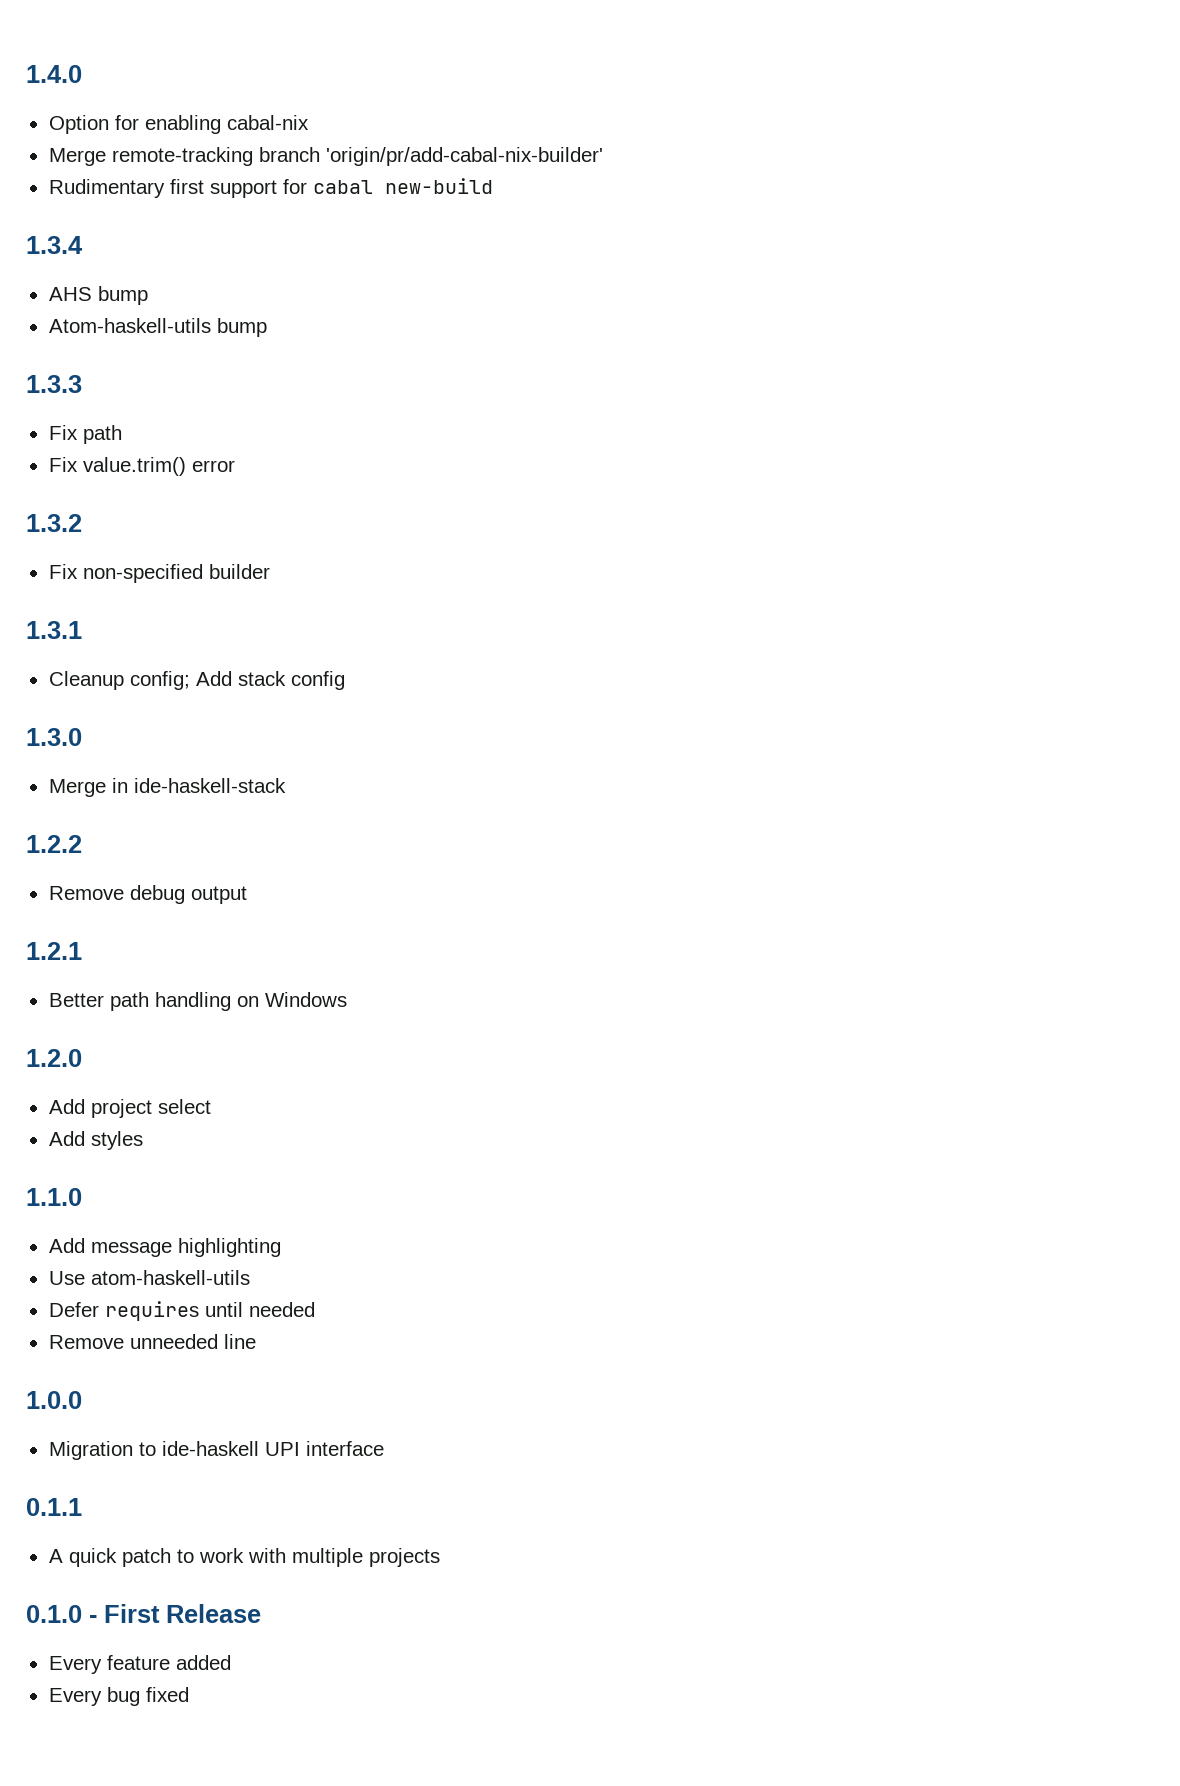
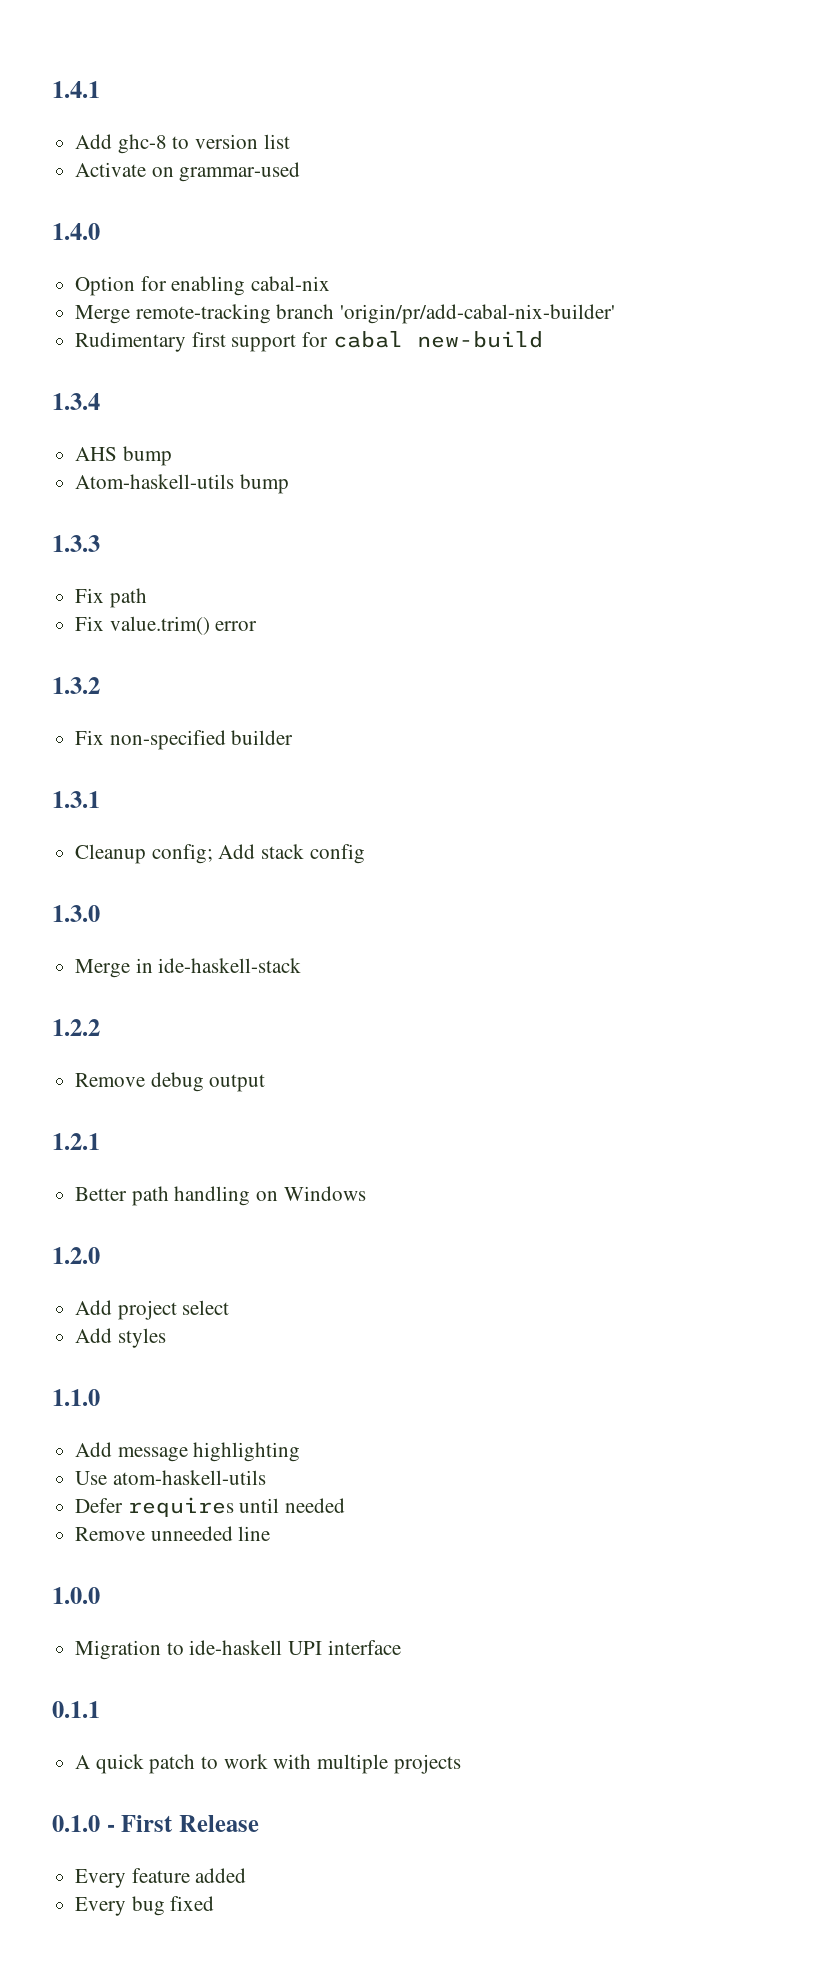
+ 1.4.1
+ Add ghc-8 to version list
+ Activate on grammar-used

